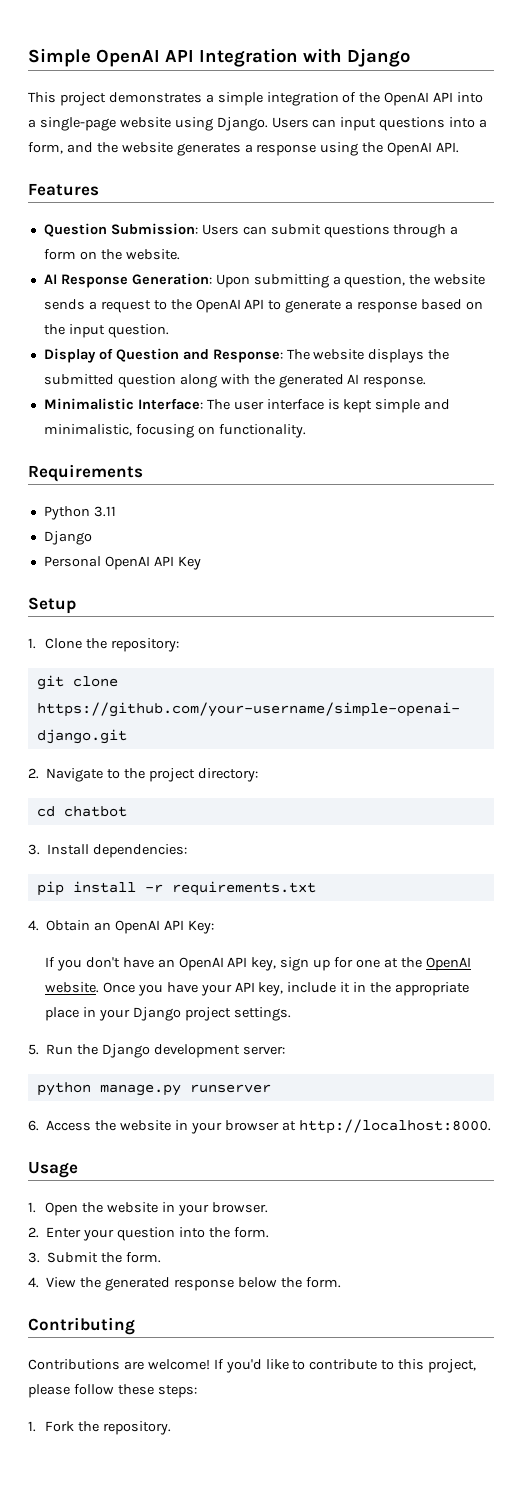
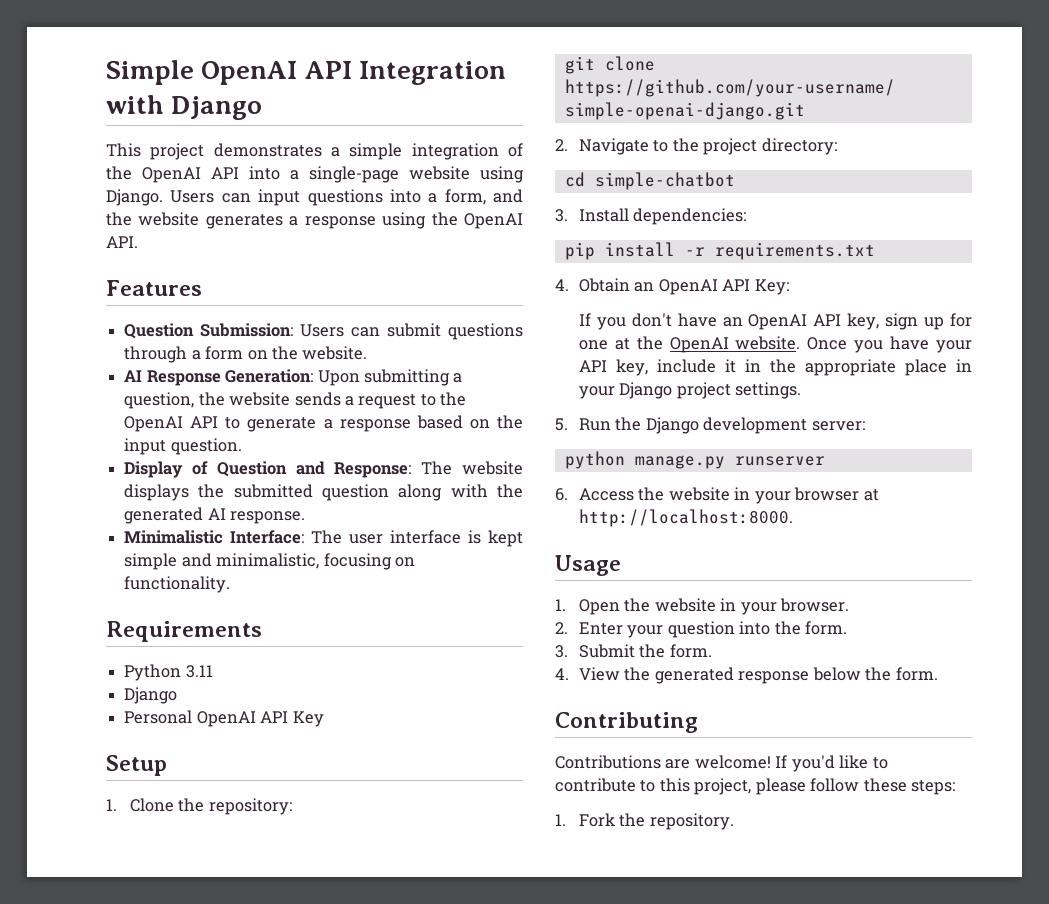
- cd chatbot
+ cd simple-chatbot

